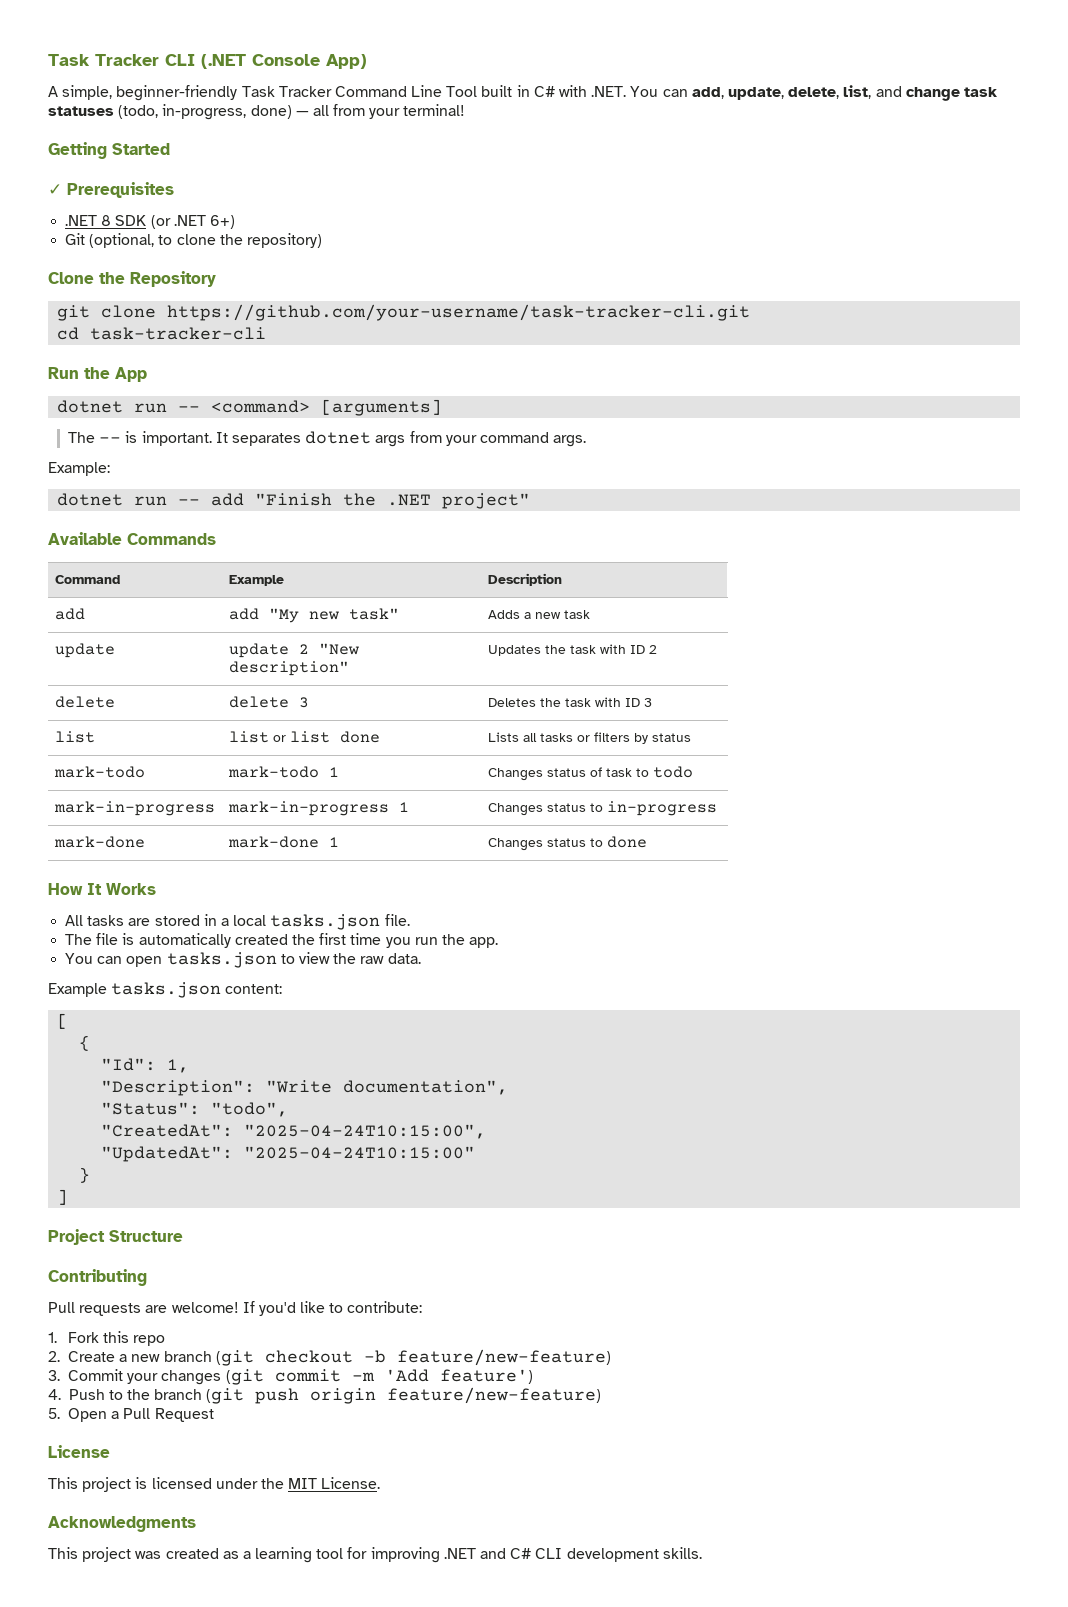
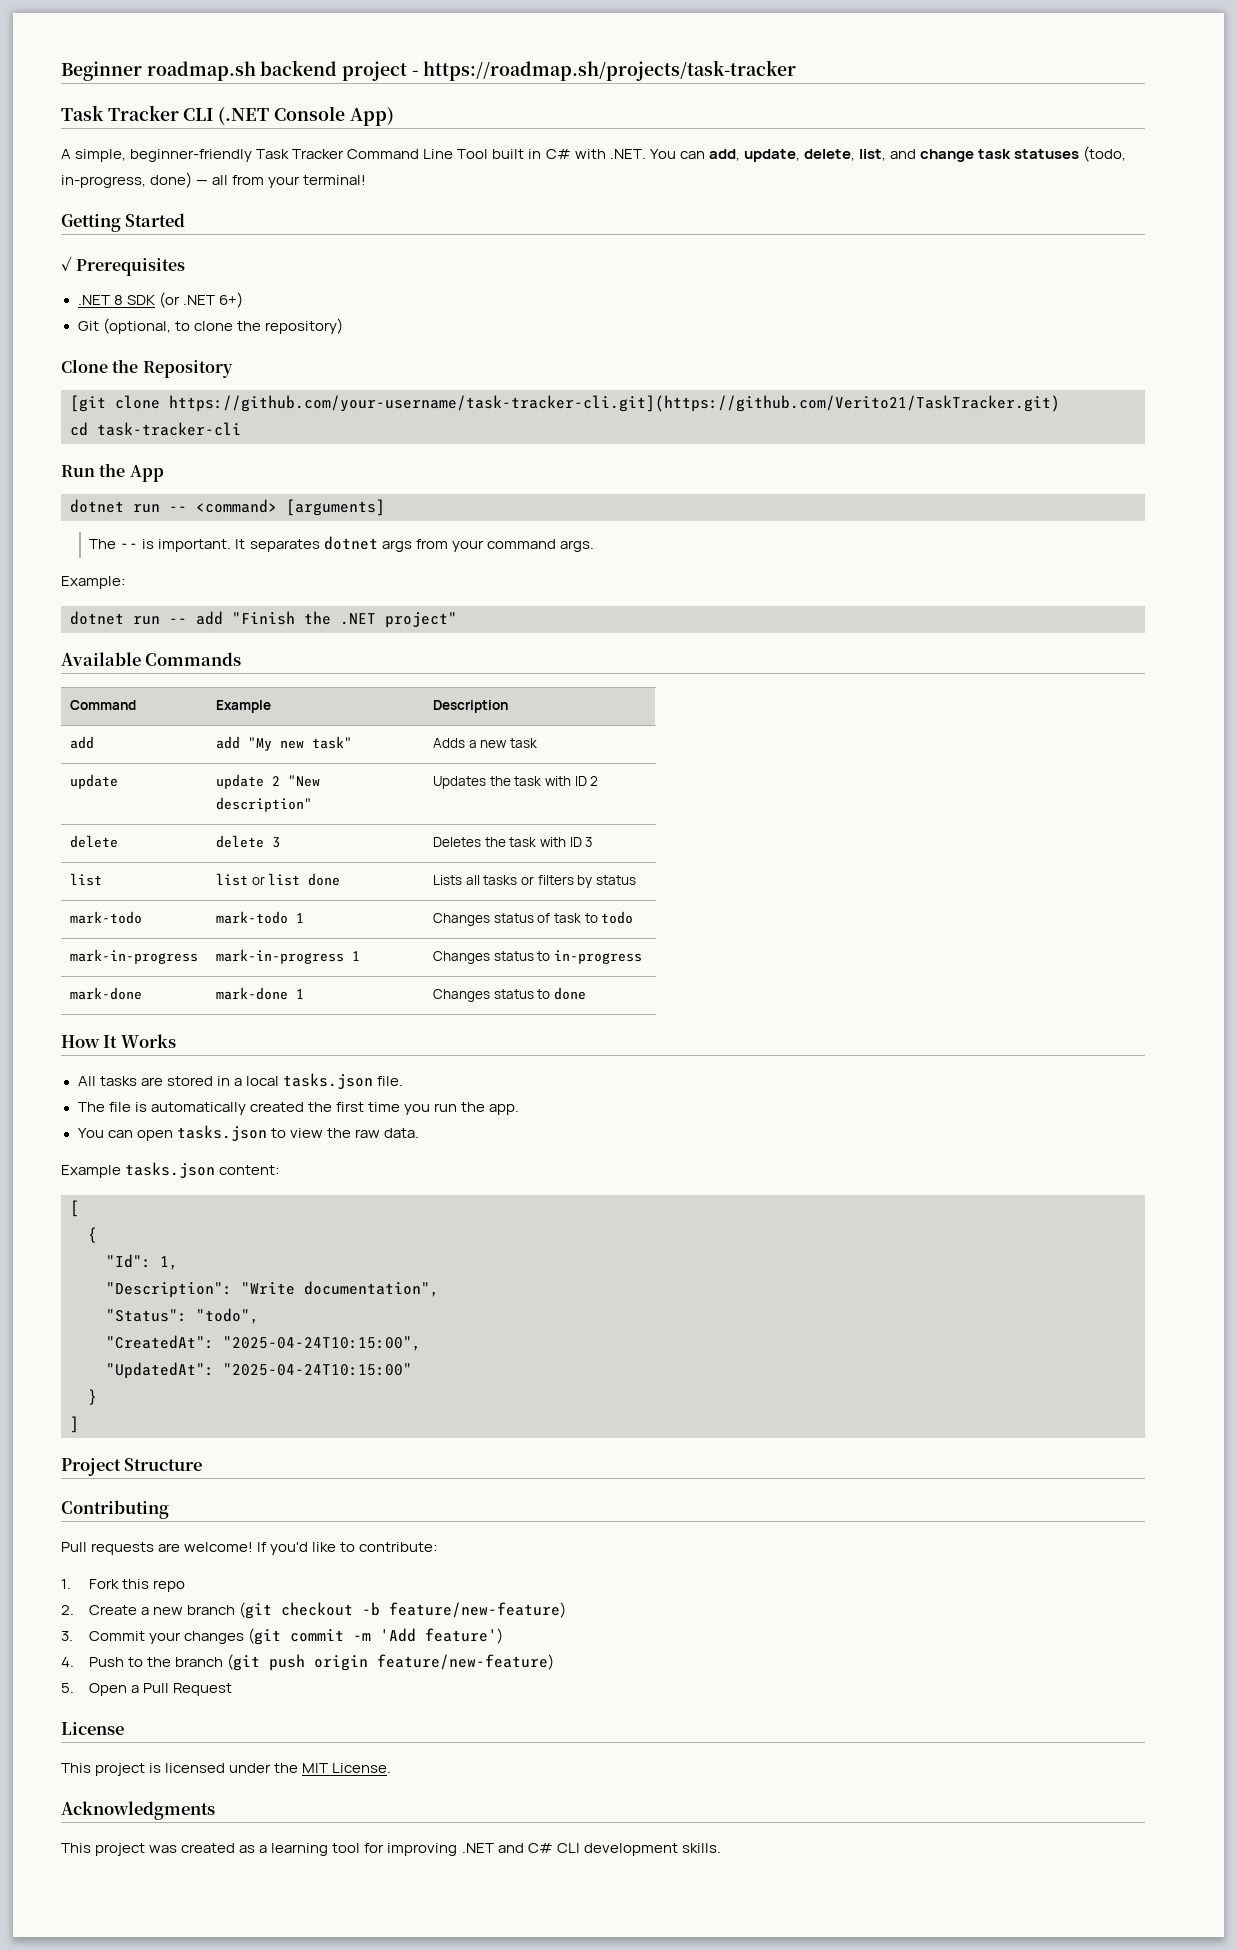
+ Beginner roadmap.sh backend project - https://roadmap.sh/projects/task-tracker
- git clone https://github.com/your-username/task-tracker-cli.git
+ [git clone https://github.com/your-username/task-tracker-cli.git](https://github.com/Verito21/TaskTracker.git)

